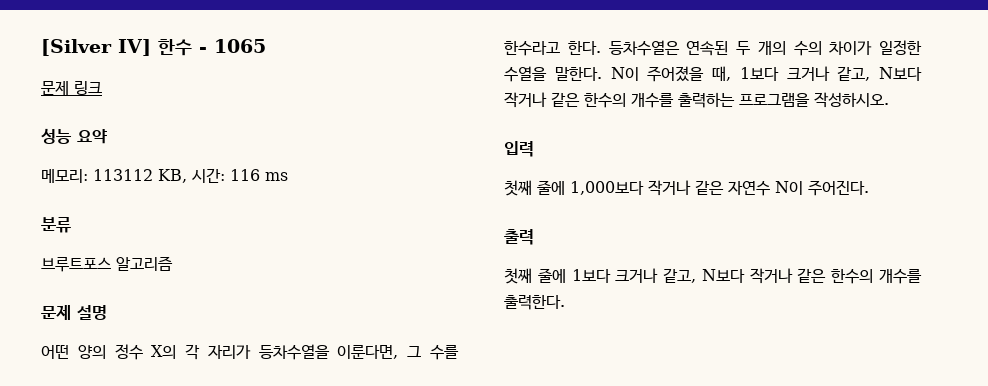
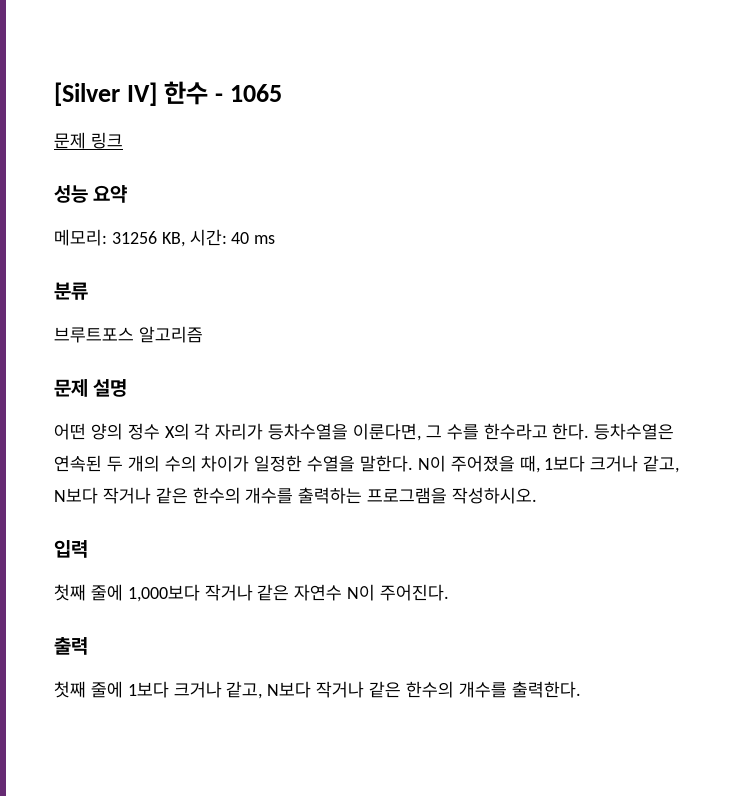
- 메모리: 113112 KB, 시간: 116 ms
+ 메모리: 31256 KB, 시간: 40 ms

